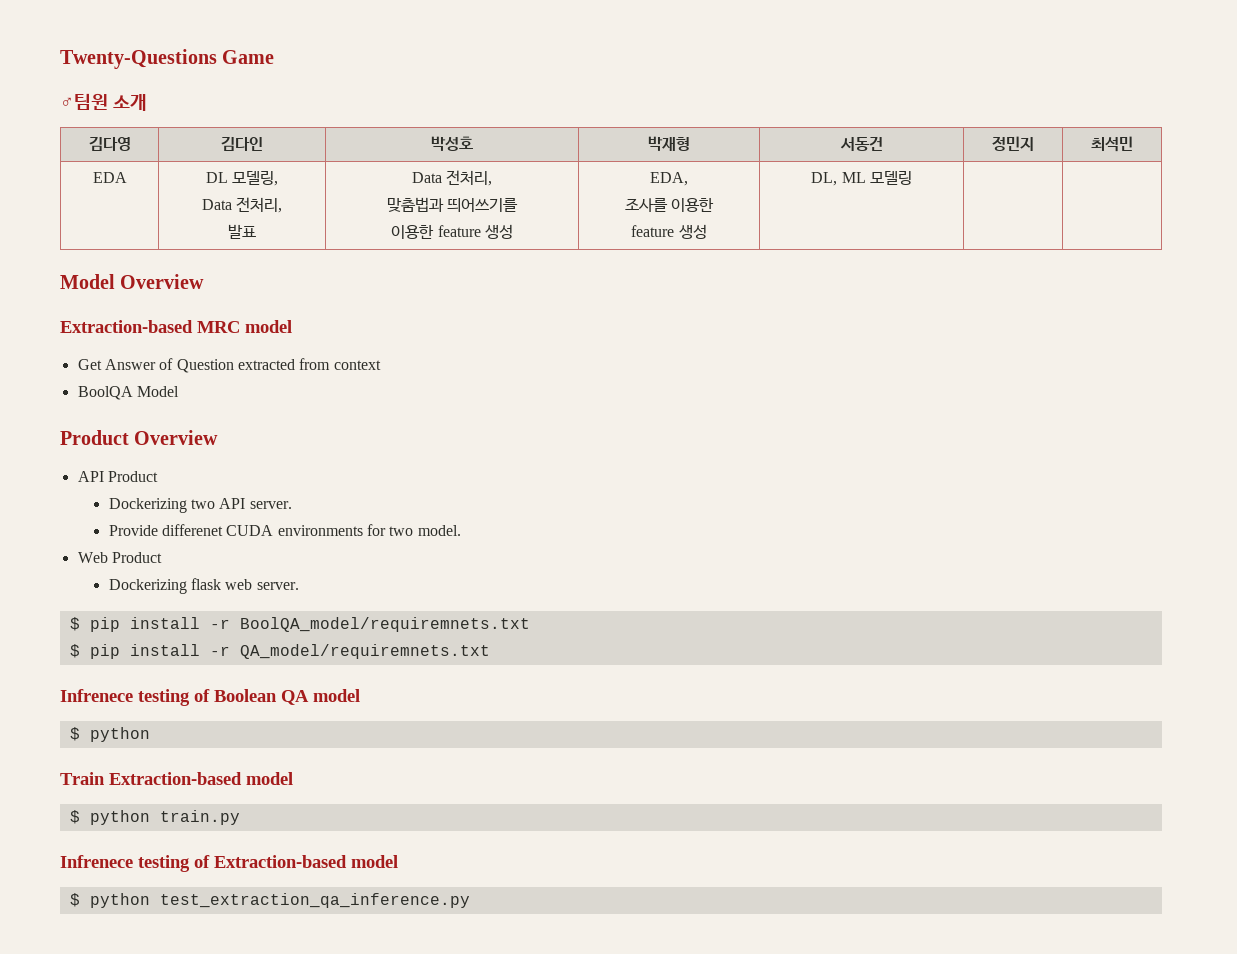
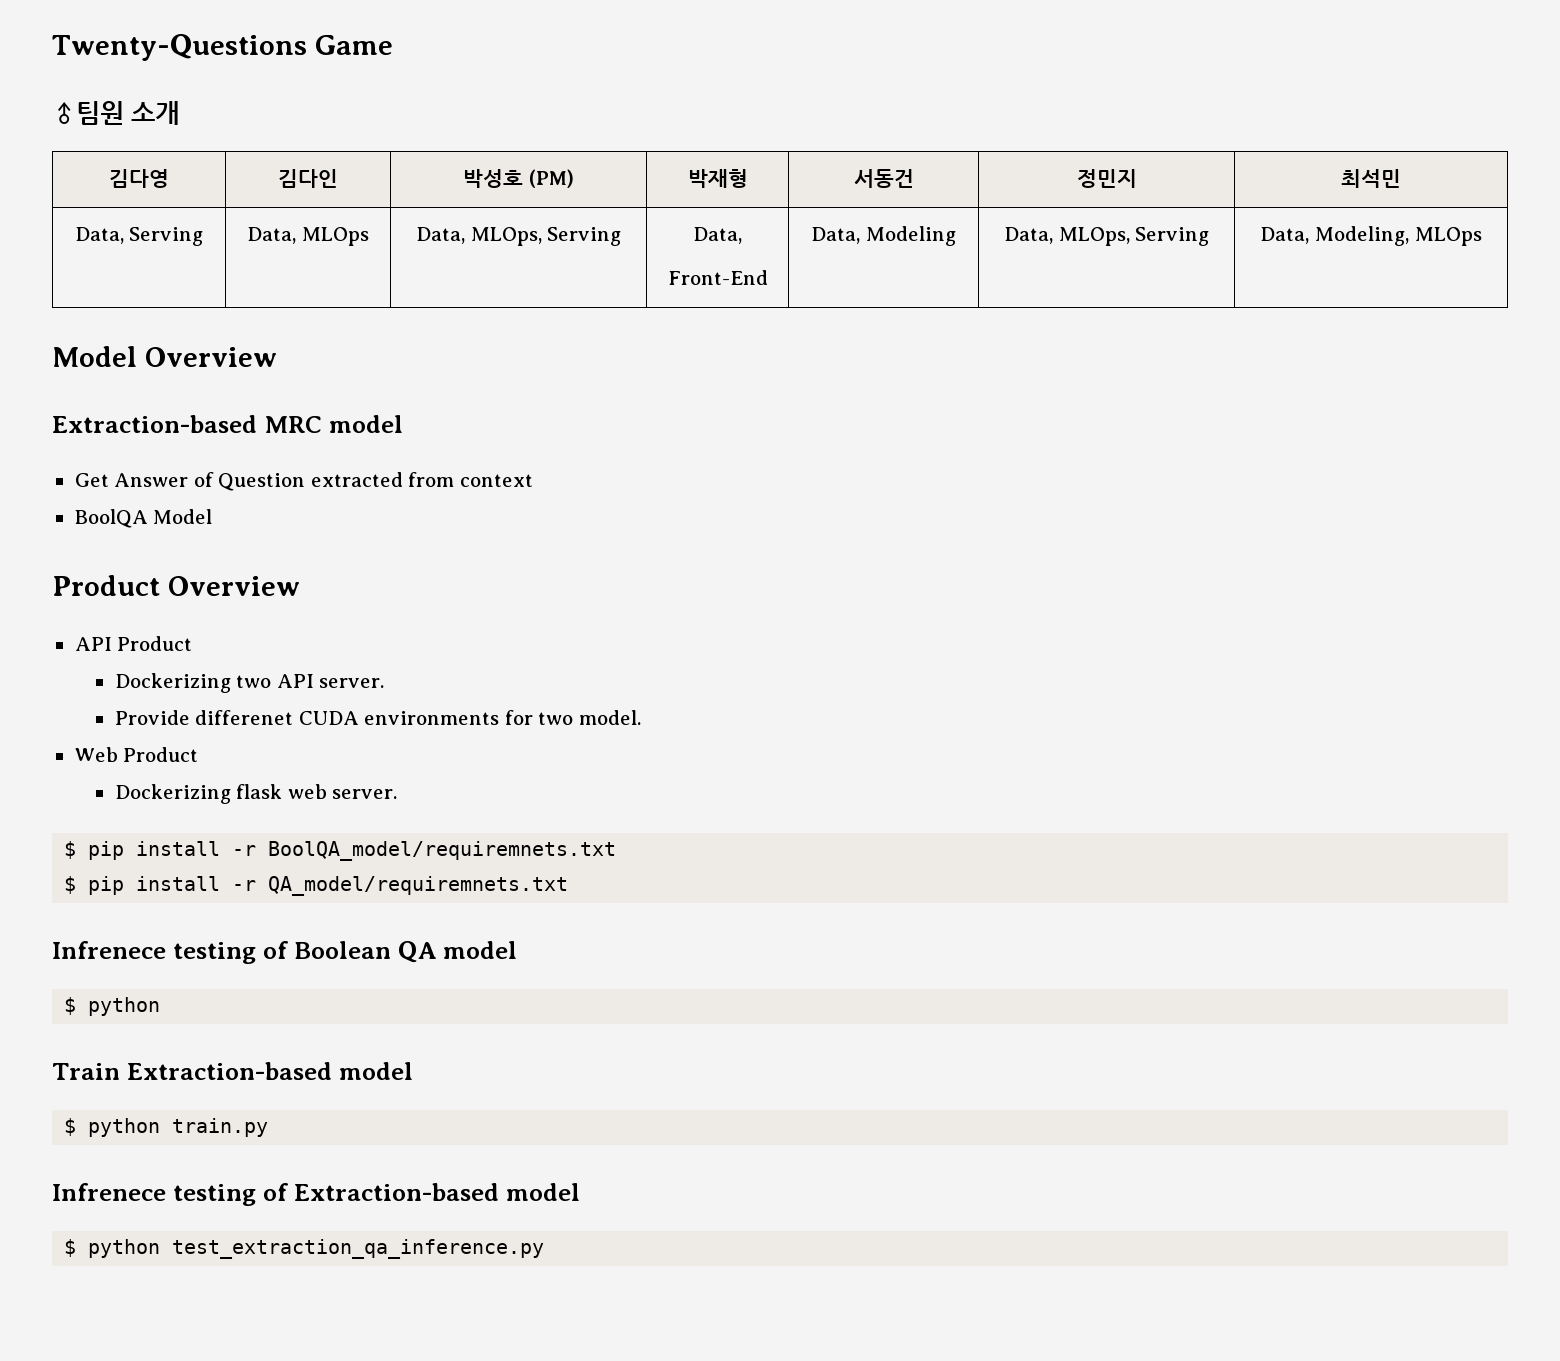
- 김다영 | 김다인 | 박성호 | 박재형 | 서동건 | 정민지 | 최석민
+ 김다영 | 김다인 | 박성호 (PM) | 박재형 | 서동건 | 정민지 | 최석민
- EDA | DL 모델링,
- Data 전처리,
- 발표 | Data 전처리,
- 맞춤법과 띄어쓰기를
- 이용한 feature 생성 | EDA,
- 조사를 이용한
- feature 생성 | DL, ML 모델링 | |
+ Data, Serving | Data, MLOps | Data, MLOps, Serving | Data,
+ Front-End | Data, Modeling | Data, MLOps, Serving | Data, Modeling, MLOps

